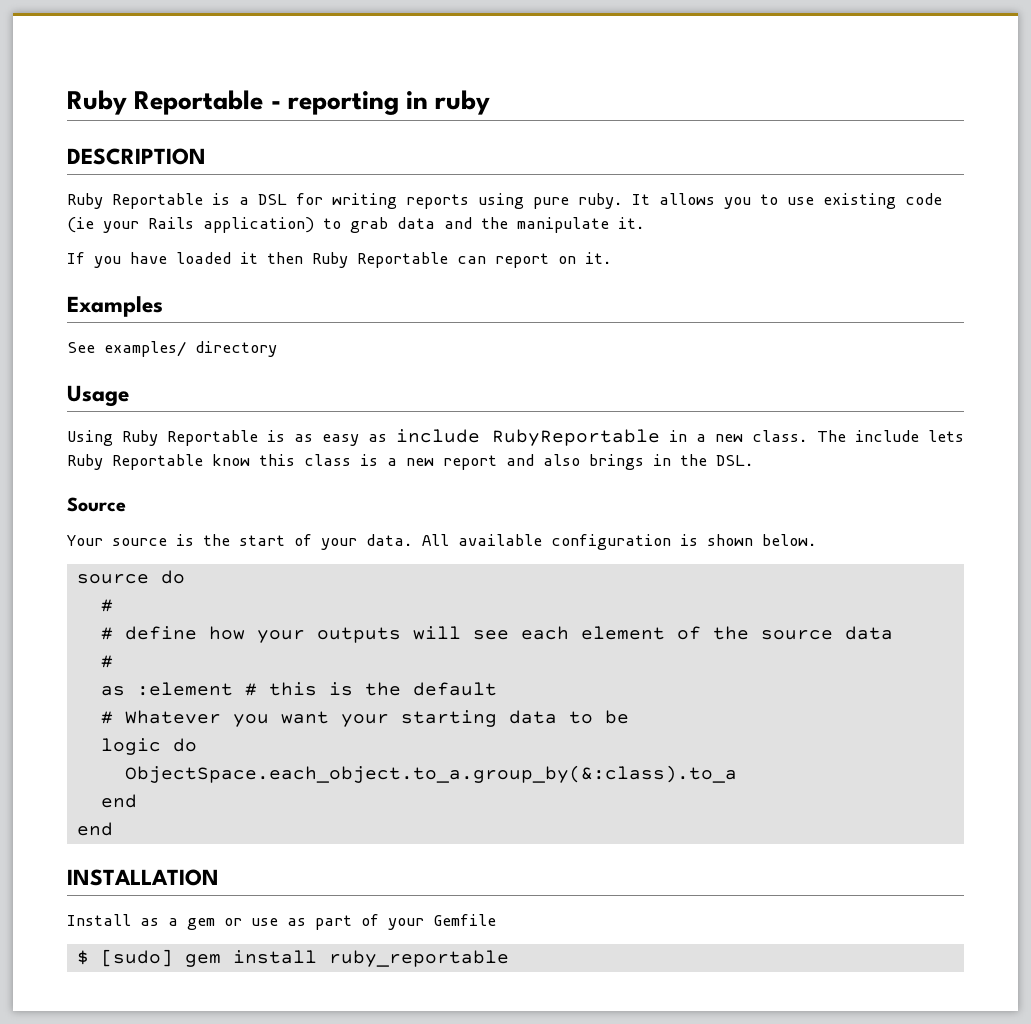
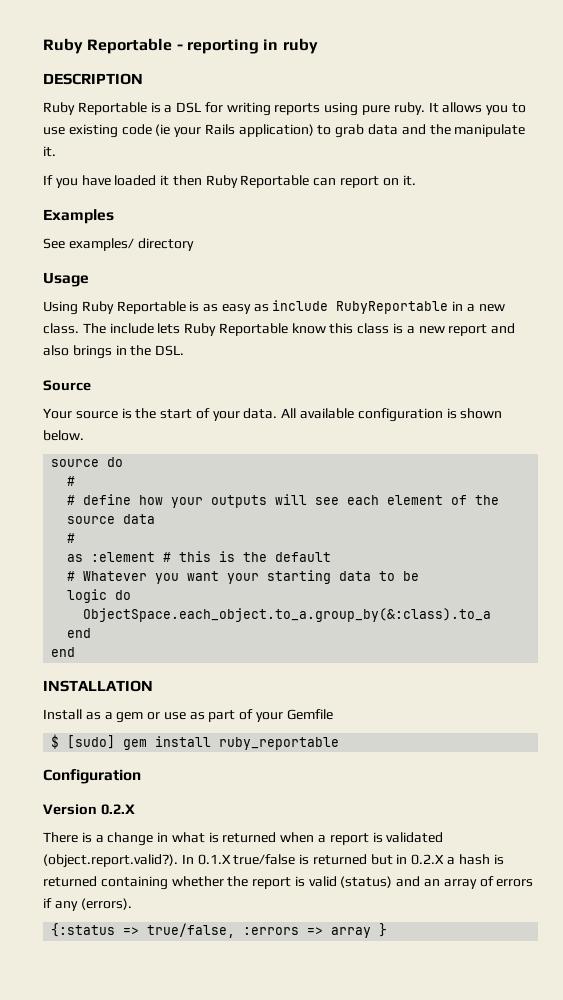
+ Configuration
+ Version 0.2.X
+ There is a change in what is returned when a report is validated (object.report.valid?). In 0.1.X true/false is returned but in 0.2.X a hash is returned containing whether the report is valid (status) and an array of errors if any (errors).
+ {:status => true/false, :errors => array }

